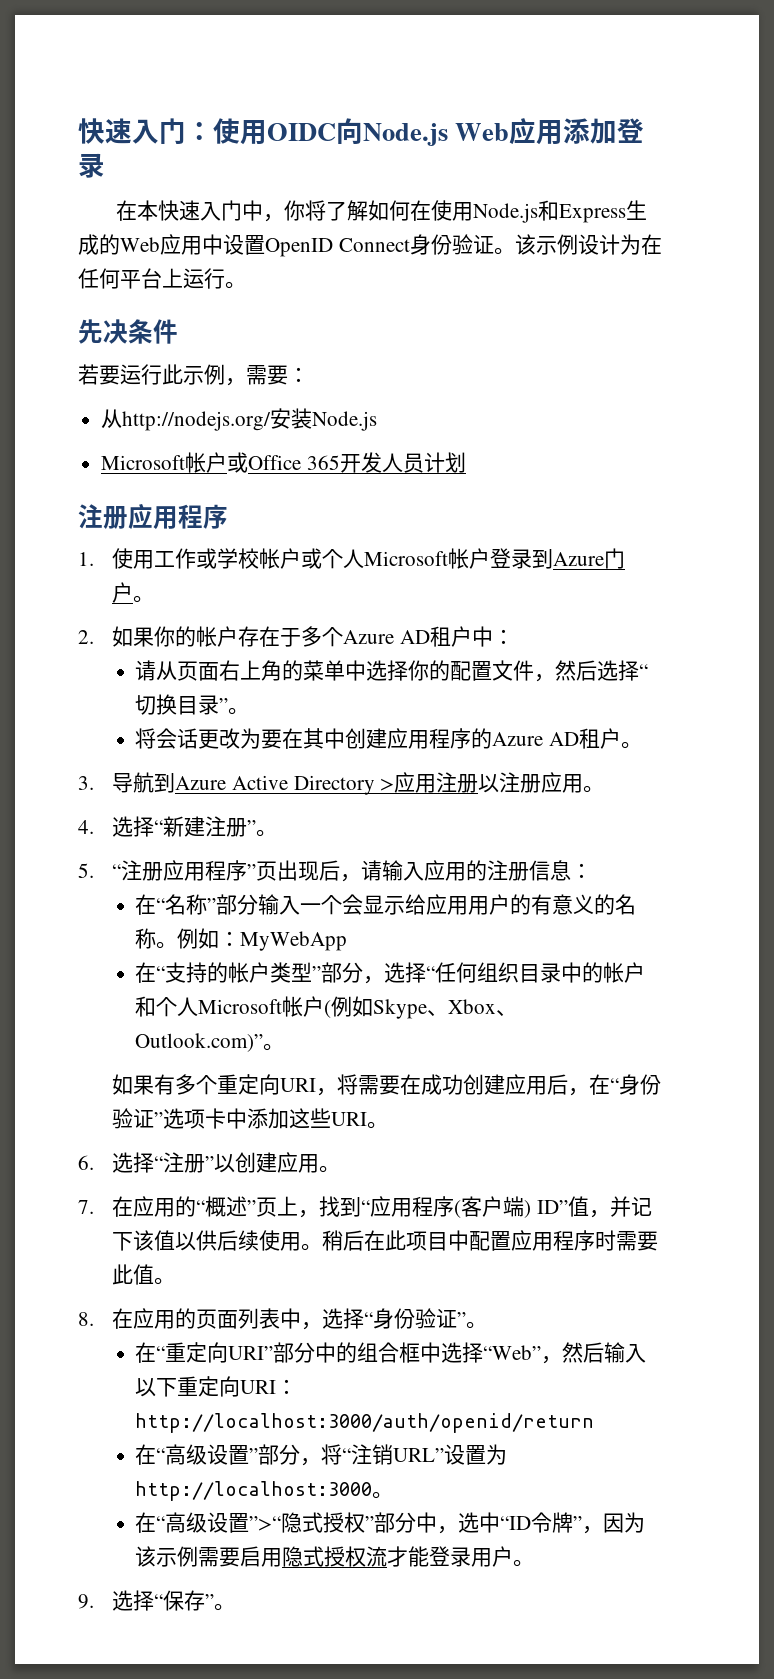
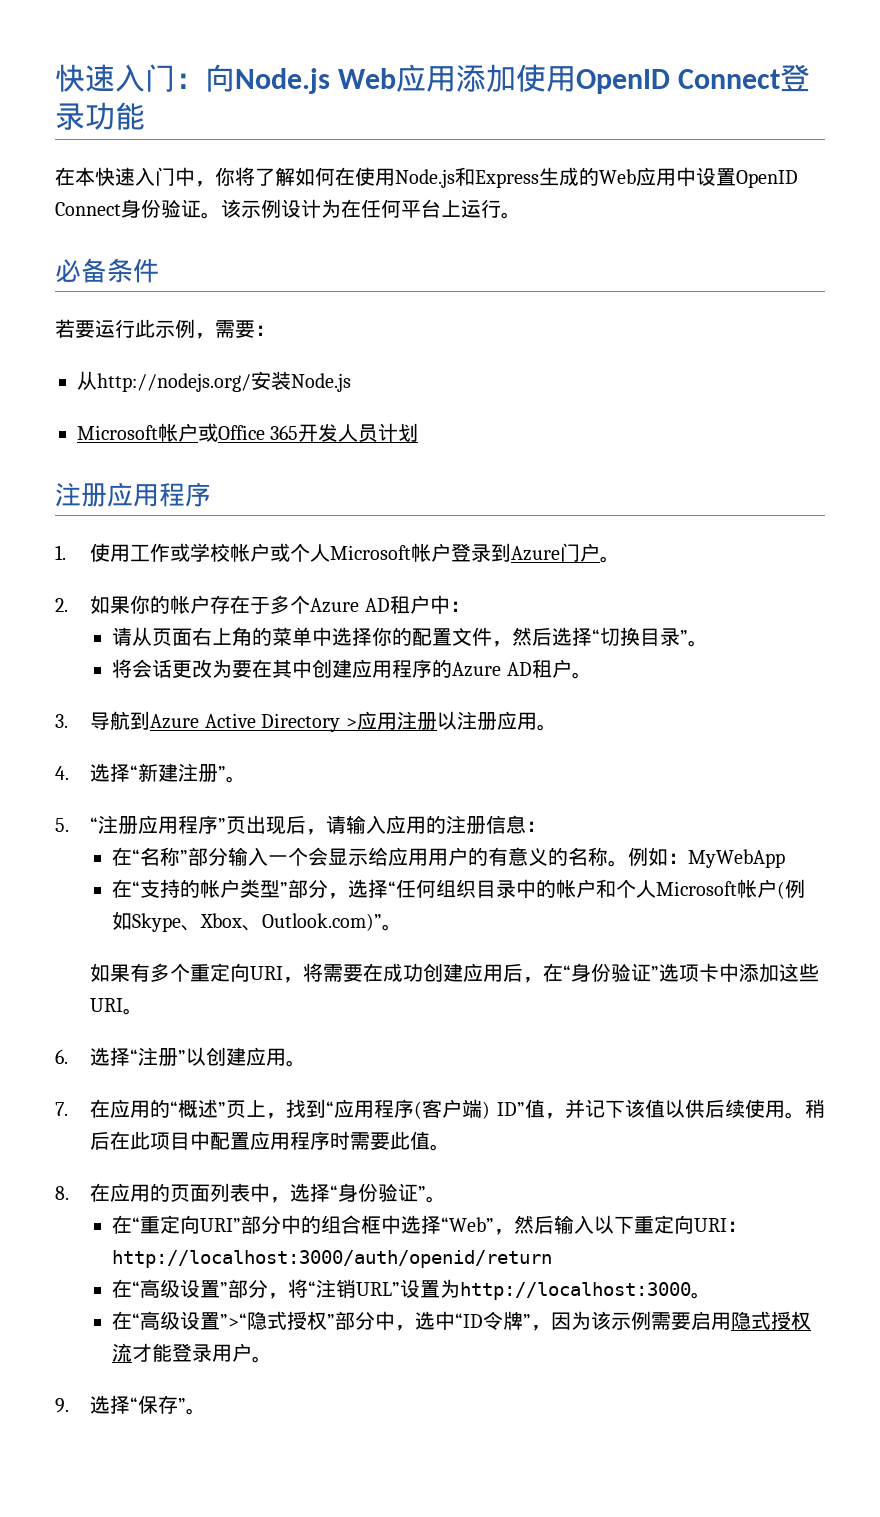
- 快速入门：使用OIDC向Node.js Web应用添加登录
+ 快速入门：向Node.js Web应用添加使用OpenID Connect登录功能
- 先决条件
+ 必备条件

